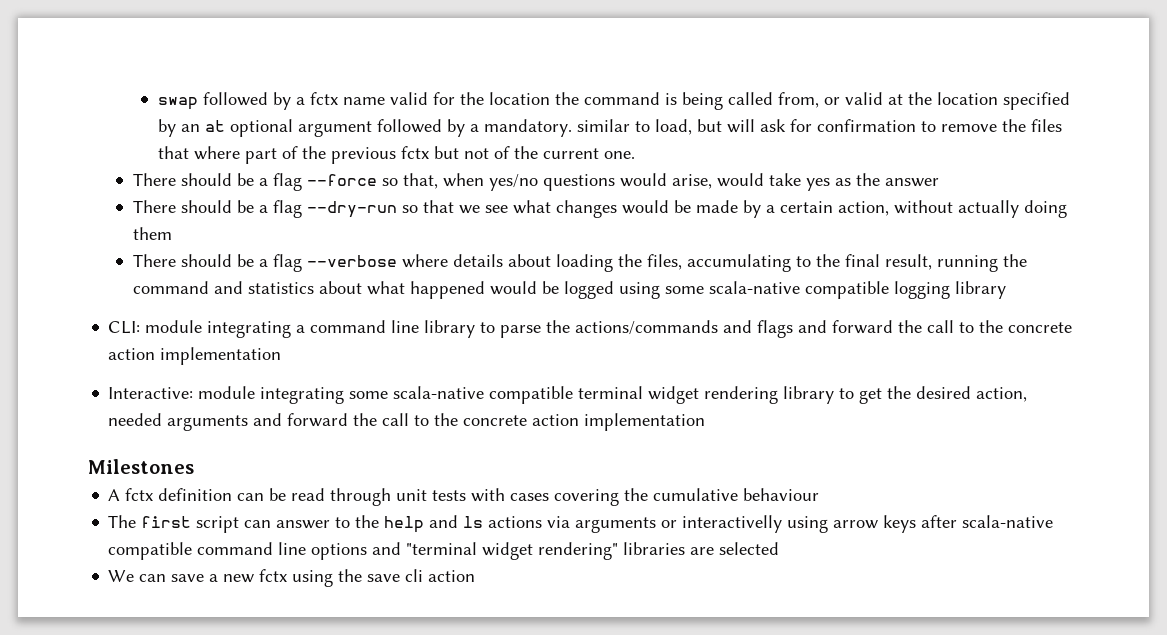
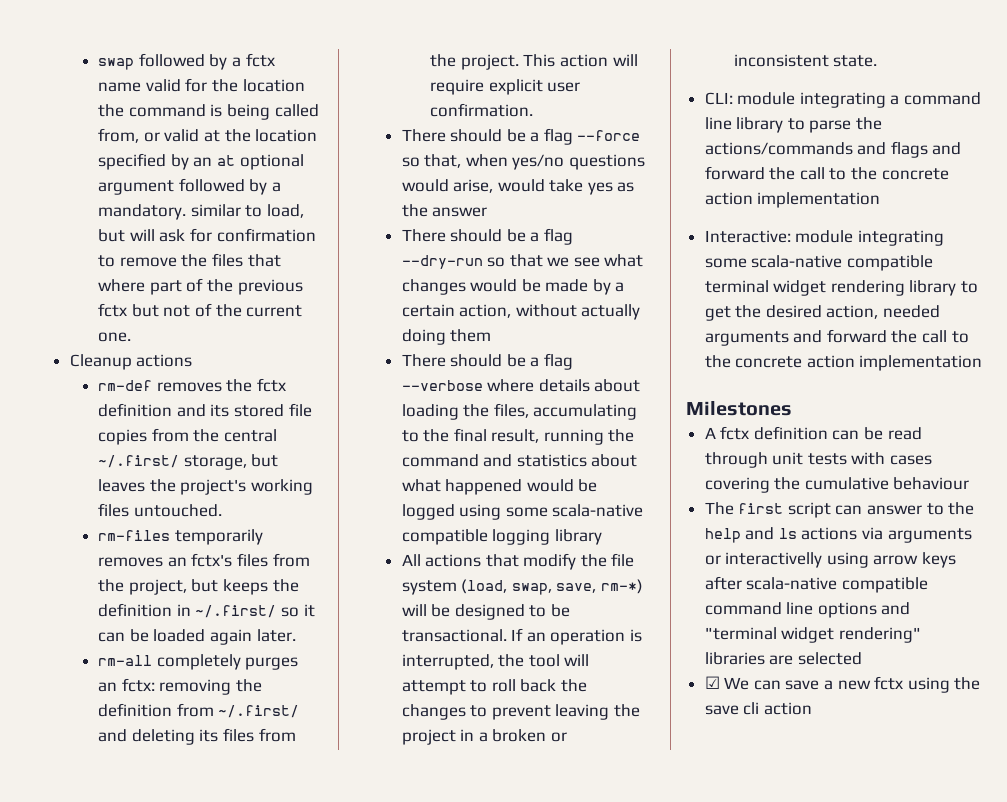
+ Cleanup actions
+ rm-def removes the fctx definition and its stored file copies from the central ~/.first/ storage, but leaves the project's working files untouched.
+ rm-files temporarily removes an fctx's files from the project, but keeps the definition in ~/.first/ so it can be loaded again later.
+ rm-all completely purges an fctx: removing the definition from ~/.first/ and deleting its files from the project. This action will require explicit user confirmation.
+ All actions that modify the file system (load, swap, save, rm-*) will be designed to be transactional. If an operation is interrupted, the tool will attempt to roll back the changes to prevent leaving the project in a broken or inconsistent state.
- We can save a new fctx using the save cli action
+ ☑ We can save a new fctx using the save cli action

